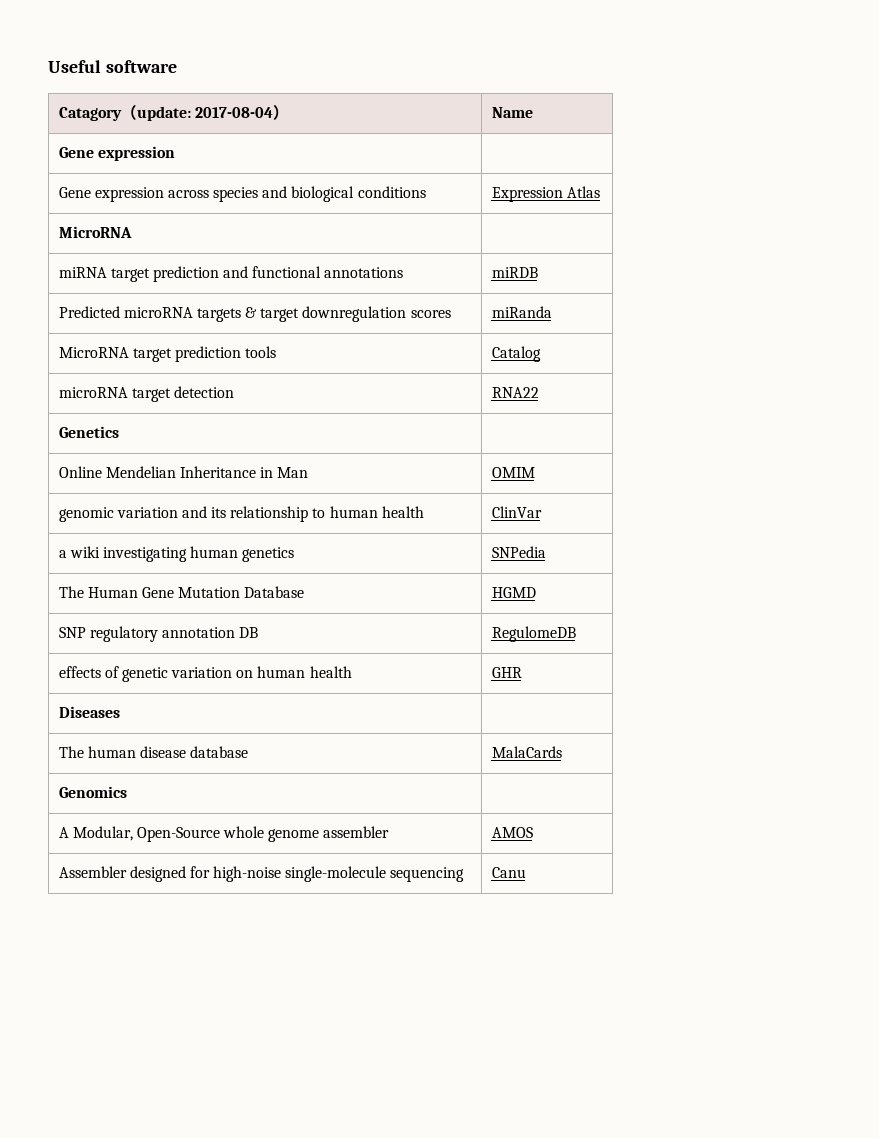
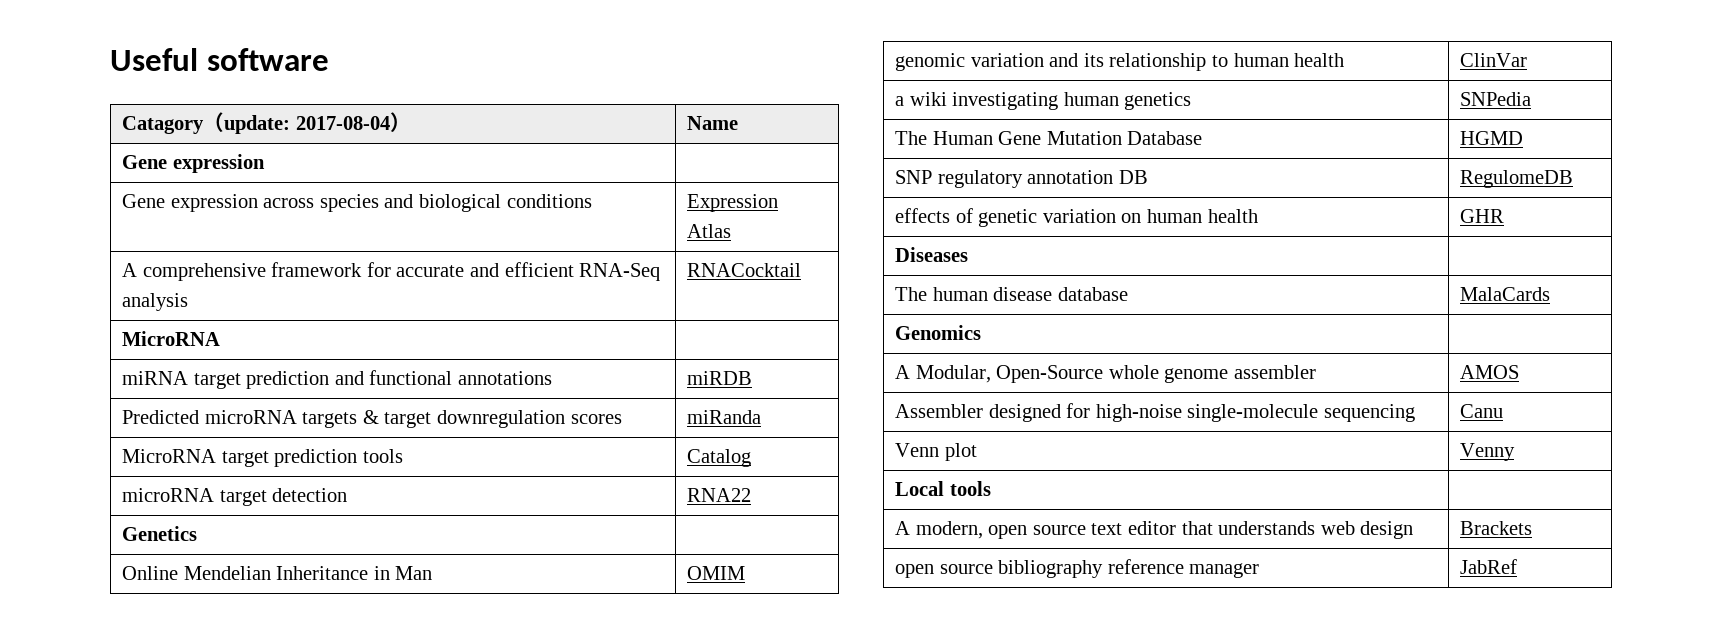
+ A comprehensive framework for accurate and efficient RNA-Seq analysis | RNACocktail
+ Venn plot | Venny
+ Local tools |
+ A modern, open source text editor that understands web design | Brackets
+ open source bibliography reference manager | JabRef

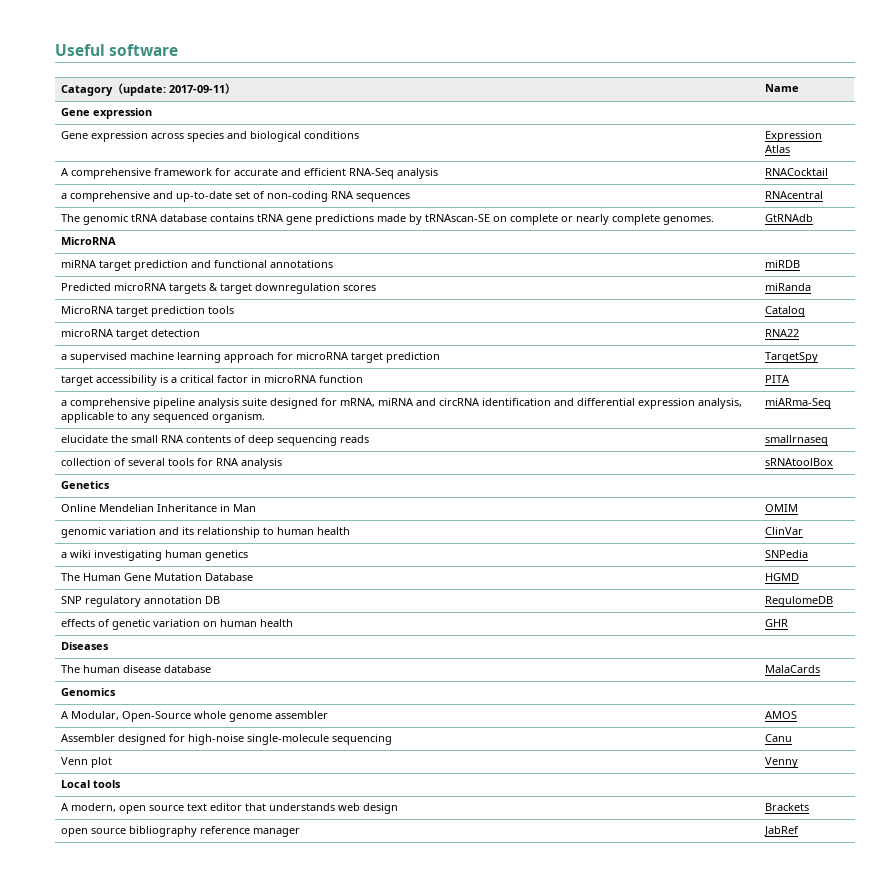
- Catagory（update: 2017-08-04） | Name
+ Catagory（update: 2017-09-11） | Name
+ a comprehensive and up-to-date set of non-coding RNA sequences | RNAcentral
+ The genomic tRNA database contains tRNA gene predictions made by tRNAscan-SE on complete or nearly complete genomes. | GtRNAdb
+ a supervised machine learning approach for microRNA target prediction | TargetSpy
+ target accessibility is a critical factor in microRNA function | PITA
+ a comprehensive pipeline analysis suite designed for mRNA, miRNA and circRNA identification and differential expression analysis, applicable to any sequenced organism. | miARma-Seq
+ elucidate the small RNA contents of deep sequencing reads | smallrnaseq
+ collection of several tools for RNA analysis | sRNAtoolBox

